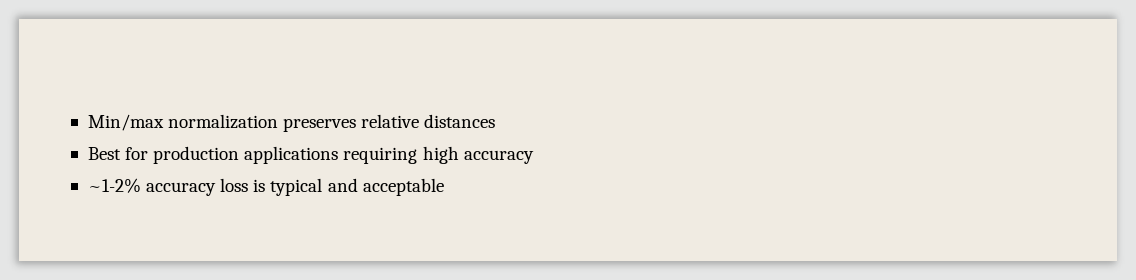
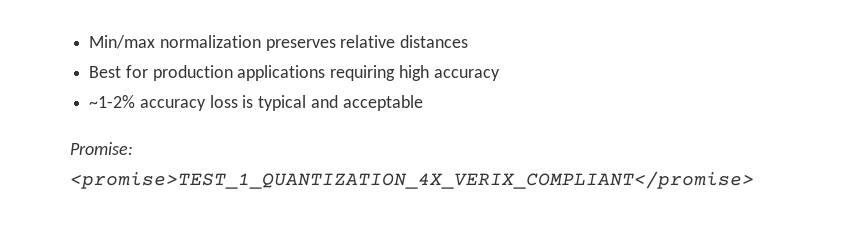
+ Promise: <promise>TEST_1_QUANTIZATION_4X_VERIX_COMPLIANT</promise>

